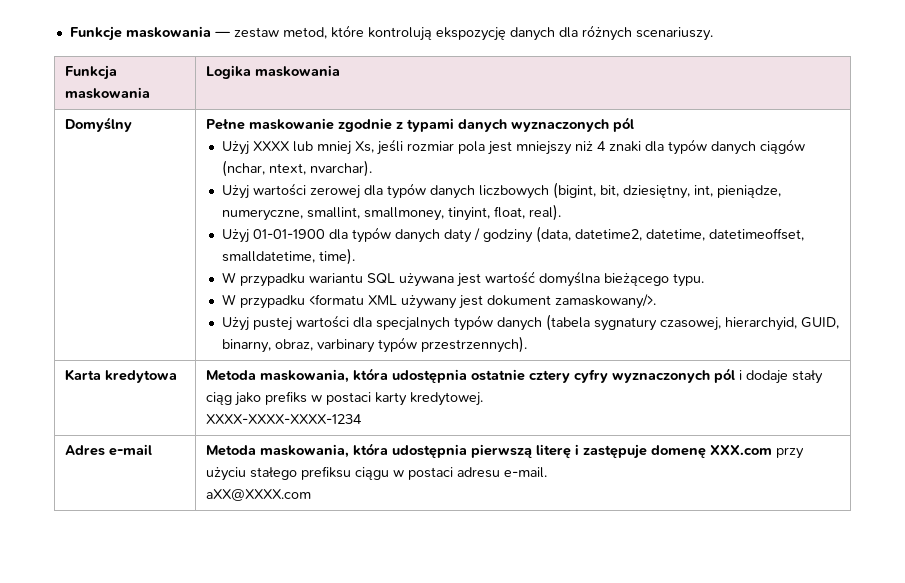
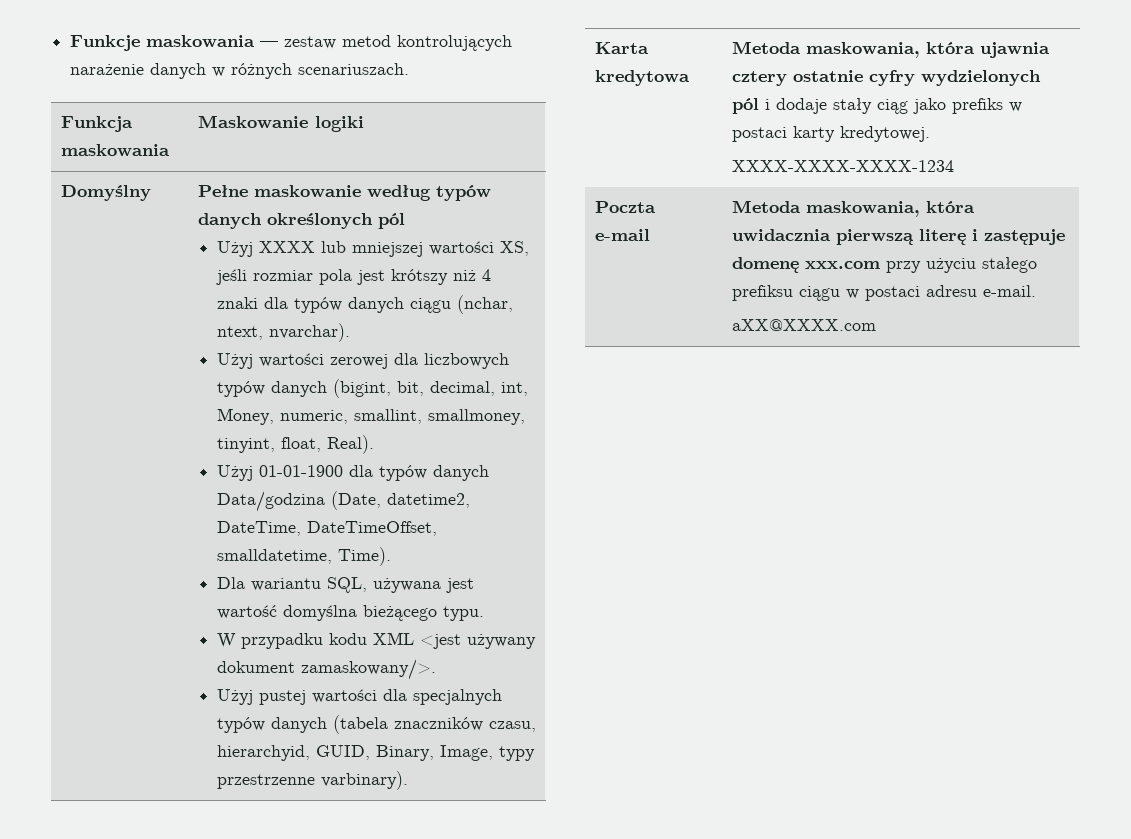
- Funkcje maskowania — zestaw metod, które kontrolują ekspozycję danych dla różnych scenariuszy.
+ Funkcje maskowania — zestaw metod kontrolujących narażenie danych w różnych scenariuszach.
- Funkcja maskowania | Logika maskowania
+ Funkcja maskowania | Maskowanie logiki
- Pełne maskowanie zgodnie z typami danych wyznaczonych pól
+ Pełne maskowanie według typów danych określonych pól
- Użyj XXXX lub mniej Xs, jeśli rozmiar pola jest mniejszy niż 4 znaki dla typów danych ciągów (nchar, ntext, nvarchar).
+ Użyj XXXX lub mniejszej wartości XS, jeśli rozmiar pola jest krótszy niż 4 znaki dla typów danych ciągu (nchar, ntext, nvarchar).
- Użyj wartości zerowej dla typów danych liczbowych (bigint, bit, dziesiętny, int, pieniądze, numeryczne, smallint, smallmoney, tinyint, float, real).
+ Użyj wartości zerowej dla liczbowych typów danych (bigint, bit, decimal, int, Money, numeric, smallint, smallmoney, tinyint, float, Real).
- Użyj 01-01-1900 dla typów danych daty / godziny (data, datetime2, datetime, datetimeoffset, smalldatetime, time).
- W przypadku wariantu SQL używana jest wartość domyślna bieżącego typu.
+ Użyj 01-01-1900 dla typów danych Data/godzina (Date, datetime2, DateTime, DateTimeOffset, smalldatetime, Time).
+ Dla wariantu SQL, używana jest wartość domyślna bieżącego typu.
- W przypadku <formatu XML używany jest dokument zamaskowany/>.
+ W przypadku kodu XML <jest używany dokument zamaskowany/>.
- Użyj pustej wartości dla specjalnych typów danych (tabela sygnatury czasowej, hierarchyid, GUID, binarny, obraz, varbinary typów przestrzennych).
+ Użyj pustej wartości dla specjalnych typów danych (tabela znaczników czasu, hierarchyid, GUID, Binary, Image, typy przestrzenne varbinary).
- Karta kredytowa | Metoda maskowania, która udostępnia ostatnie cztery cyfry wyznaczonych pól i dodaje stały ciąg jako prefiks w postaci karty kredytowej.
+ Karta kredytowa | Metoda maskowania, która ujawnia cztery ostatnie cyfry wydzielonych pól i dodaje stały ciąg jako prefiks w postaci karty kredytowej.
- Adres e-mail | Metoda maskowania, która udostępnia pierwszą literę i zastępuje domenę XXX.com przy użyciu stałego prefiksu ciągu w postaci adresu e-mail.
+ Poczta e-mail | Metoda maskowania, która uwidacznia pierwszą literę i zastępuje domenę xxx.com przy użyciu stałego prefiksu ciągu w postaci adresu e-mail.

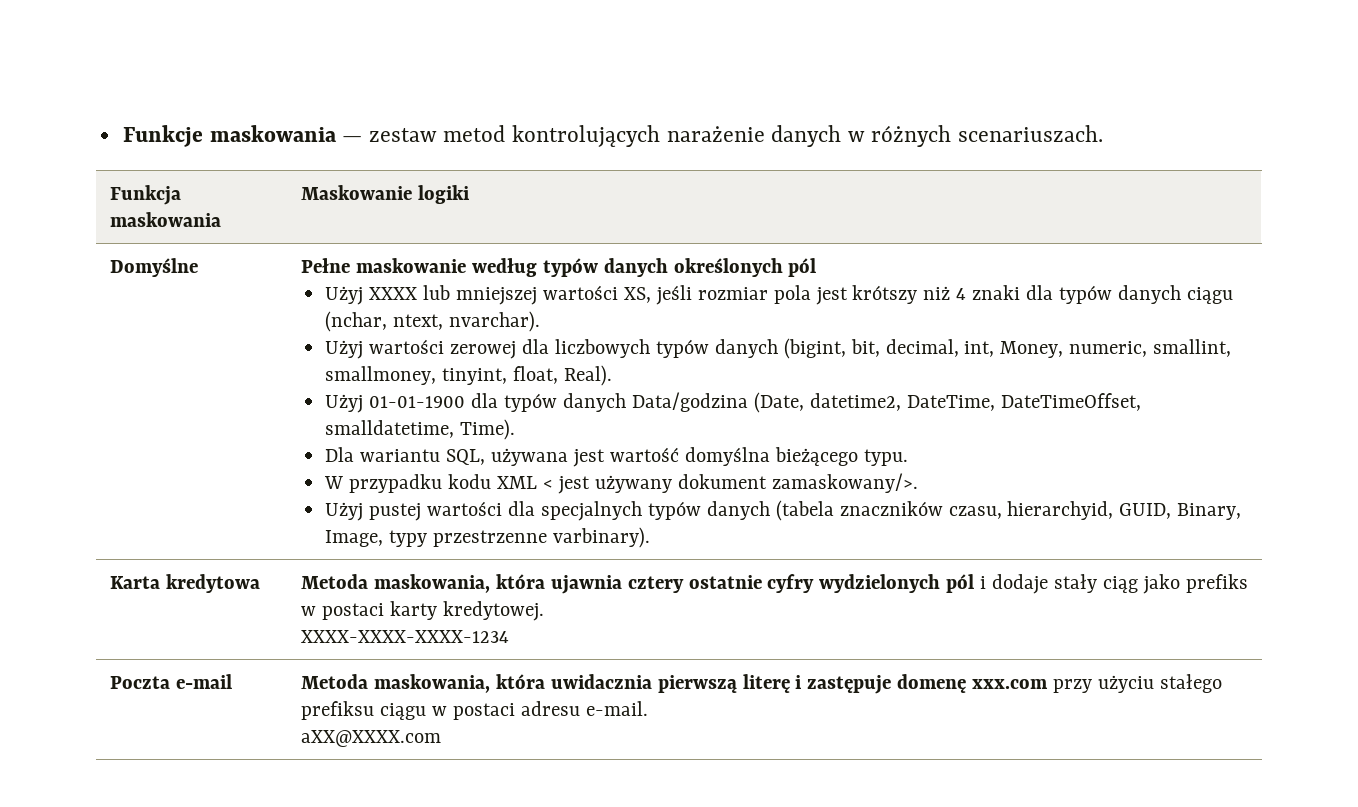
- Domyślny
+ Domyślne
- W przypadku kodu XML <jest używany dokument zamaskowany/>.
+ W przypadku kodu XML < jest używany dokument zamaskowany/>.

